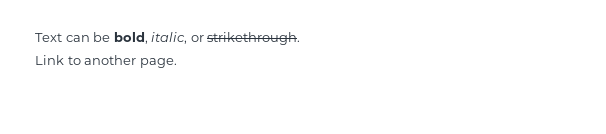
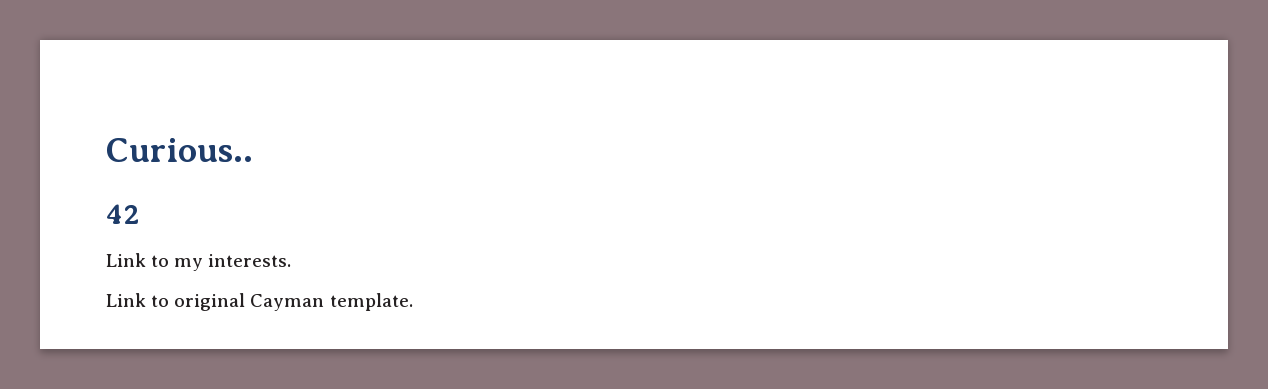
- Text can be bold, italic, or strikethrough.
- Link to another page.
+ Curious..
+ 42
+ Link to my interests.
+ Link to original Cayman template.

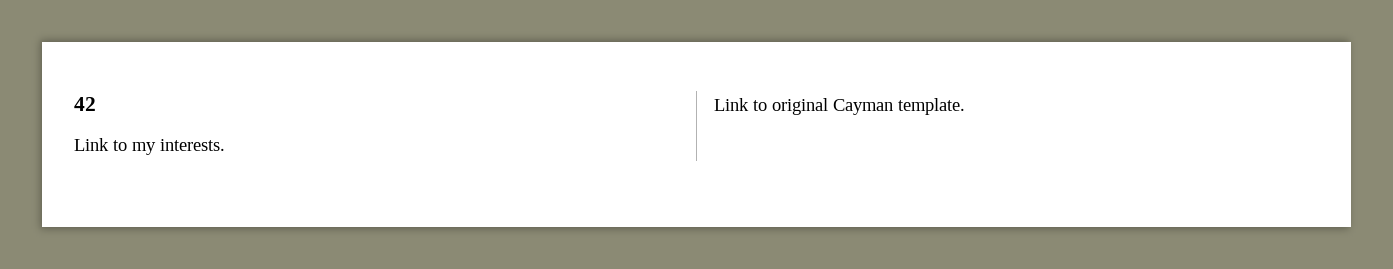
- Curious..

